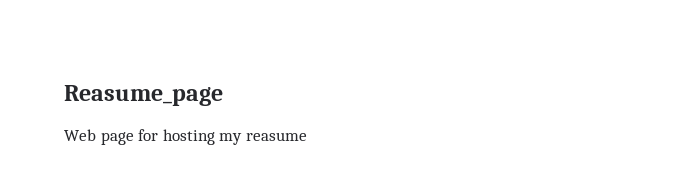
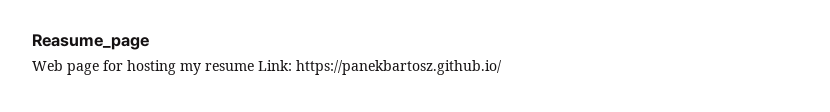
- Web page for hosting my reasume
+ Web page for hosting my resume Link: https://panekbartosz.github.io/

